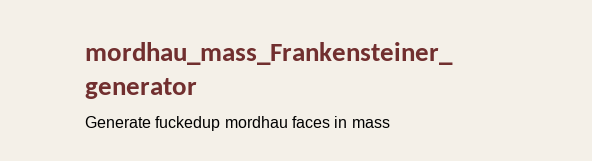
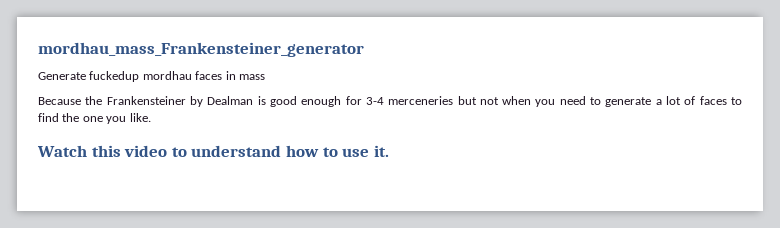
+ Because the Frankensteiner by Dealman is good enough for 3-4 merceneries but not when you need to generate a lot of faces to find the one you like.
+ Watch this video to understand how to use it.

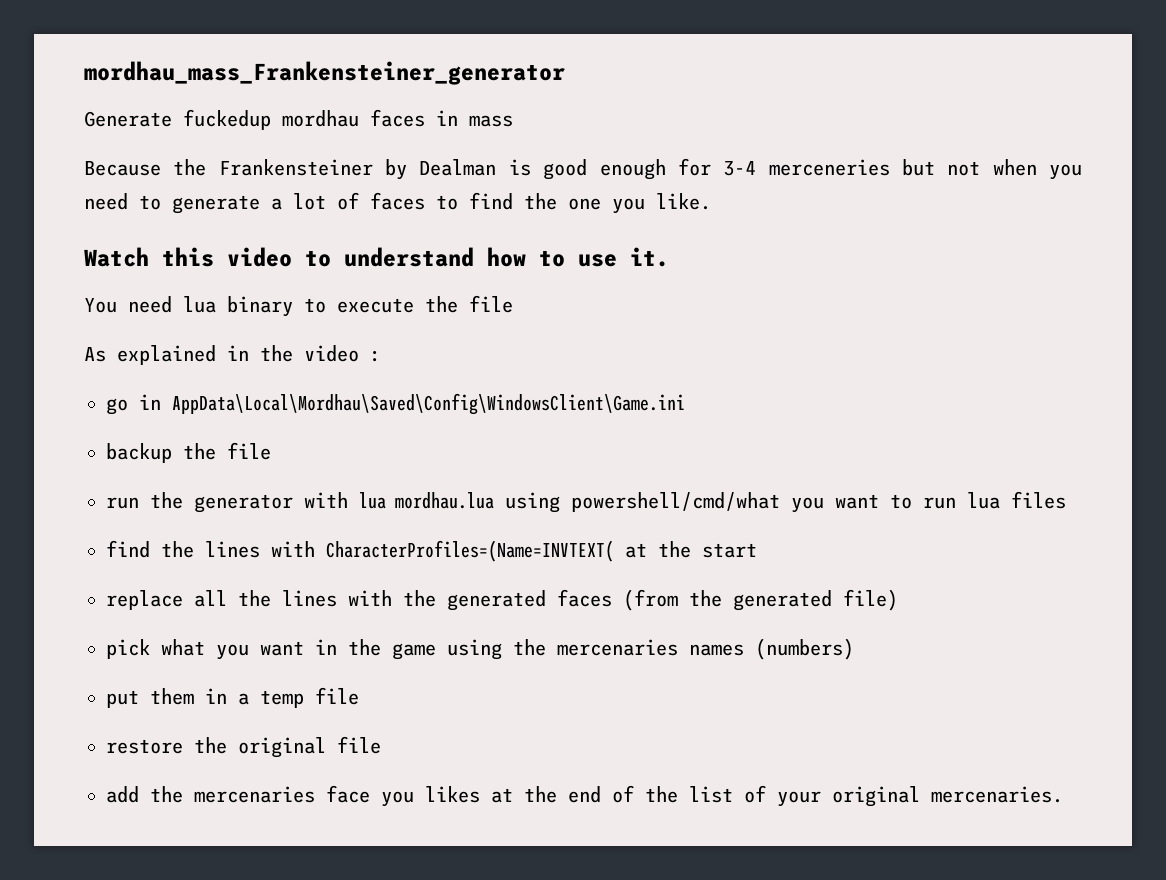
+ You need lua binary to execute the file
+ As explained in the video :
+ go in AppData\Local\Mordhau\Saved\Config\WindowsClient\Game.ini
+ backup the file
+ run the generator with lua mordhau.lua using powershell/cmd/what you want to run lua files
+ find the lines with CharacterProfiles=(Name=INVTEXT( at the start
+ replace all the lines with the generated faces (from the generated file)
+ pick what you want in the game using the mercenaries names (numbers)
+ put them in a temp file
+ restore the original file
+ add the mercenaries face you likes at the end of the list of your original mercenaries.

